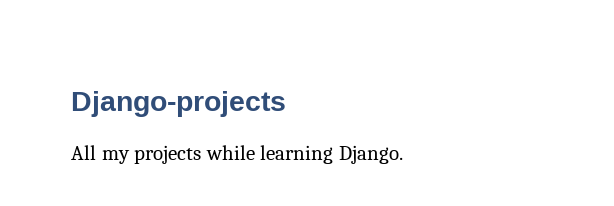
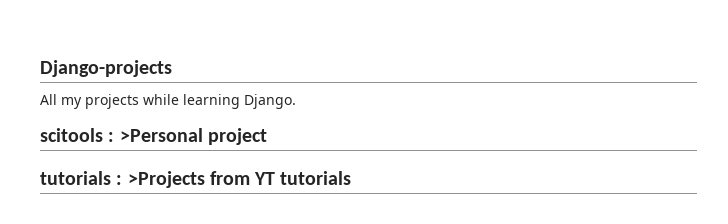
+ scitools : >Personal project
+ tutorials : >Projects from YT tutorials

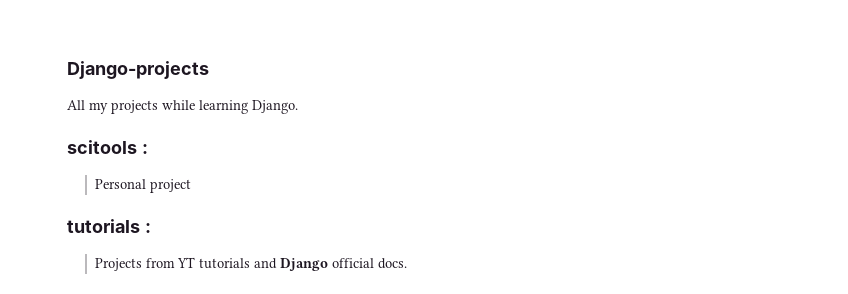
- scitools : >Personal project
+ scitools :
+ Personal project
- tutorials : >Projects from YT tutorials
+ tutorials :
+ Projects from YT tutorials and Django official docs.

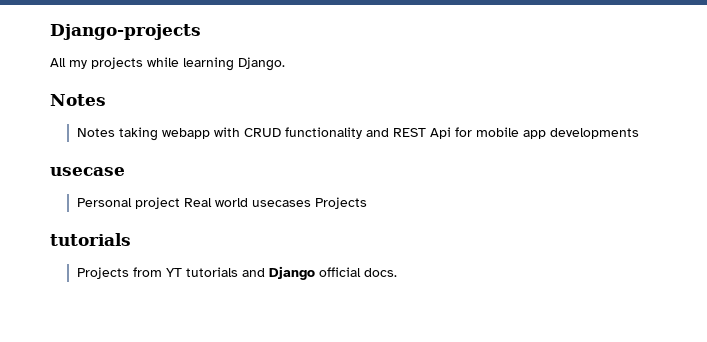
  All my projects while learning Django.
- scitools :
- Personal project
- tutorials :
+ Notes
+ Notes taking webapp with CRUD functionality and REST Api for mobile app developments
+ usecase
+ Personal project Real world usecases Projects
+ tutorials

